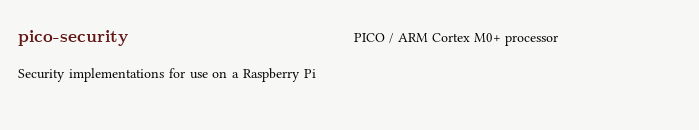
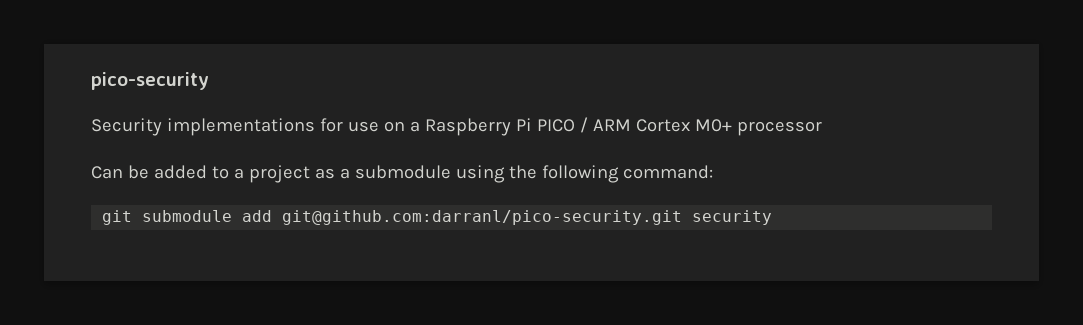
+ Can be added to a project as a submodule using the following command:
+ git submodule add git@github.com:darranl/pico-security.git security

